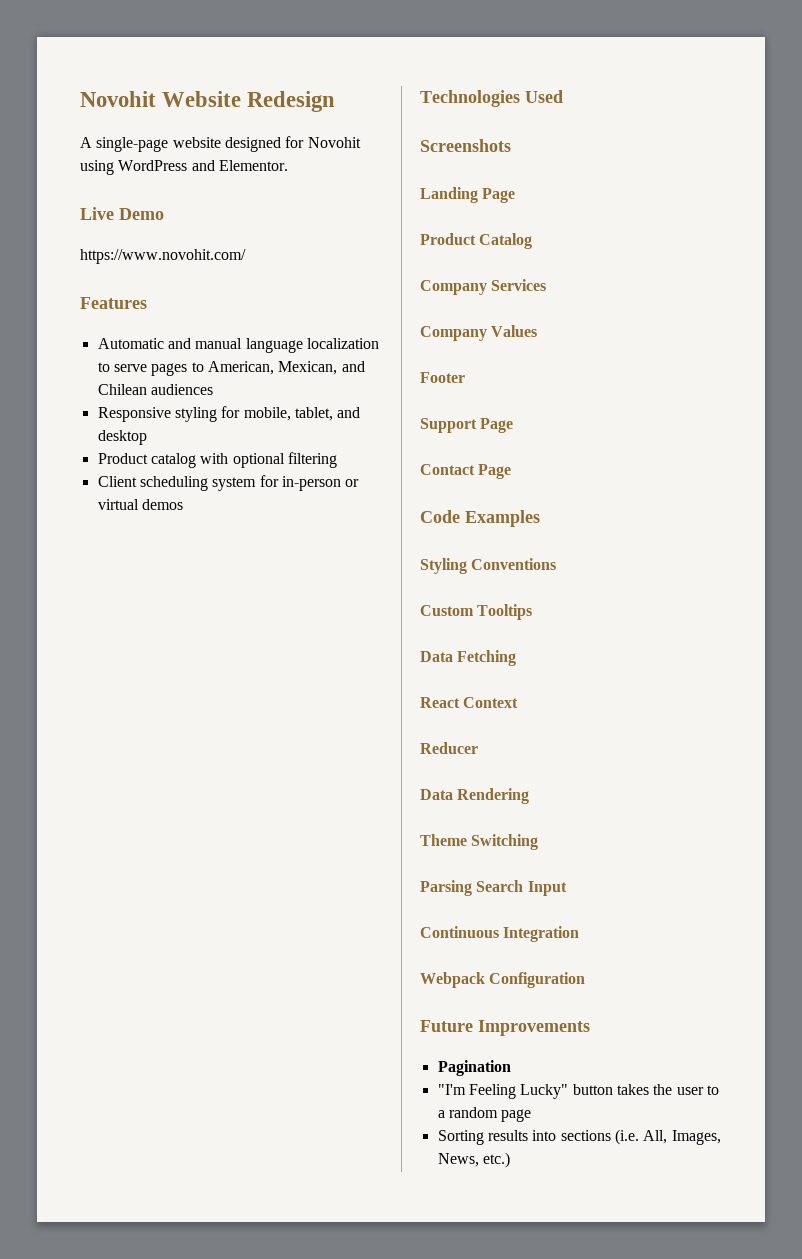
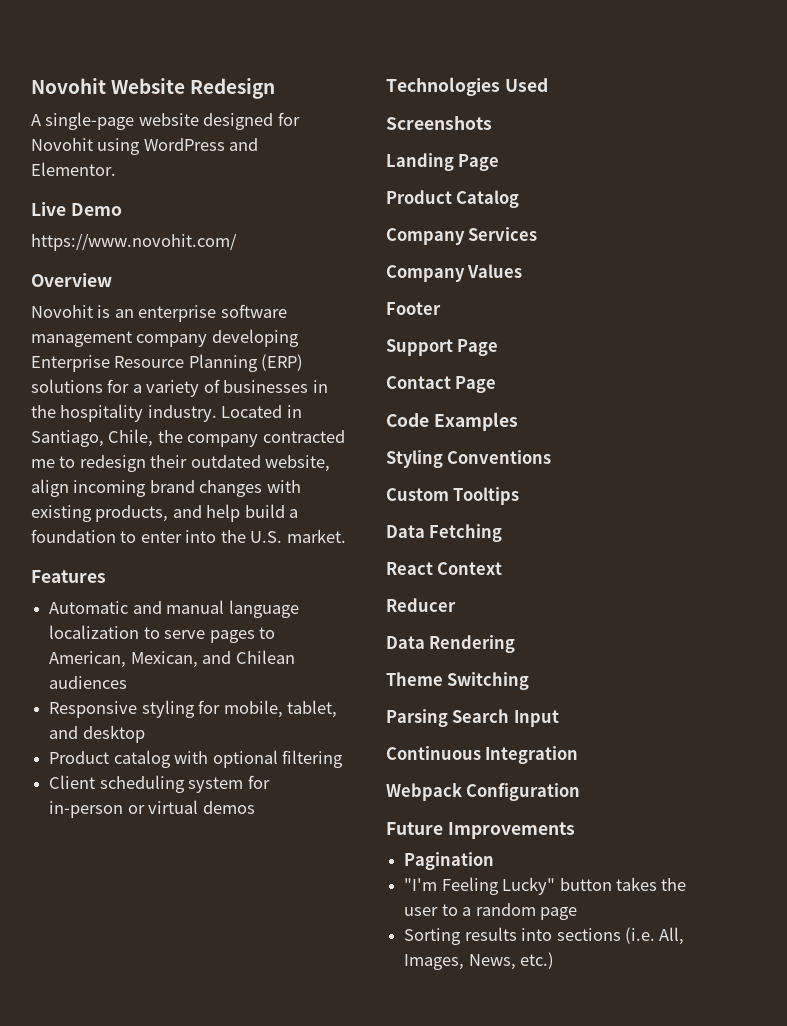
+ Overview
+ Novohit is an enterprise software management company developing Enterprise Resource Planning (ERP) solutions for a variety of businesses in the hospitality industry. Located in Santiago, Chile, the company contracted me to redesign their outdated website, align incoming brand changes with existing products, and help build a foundation to enter into the U.S. market.

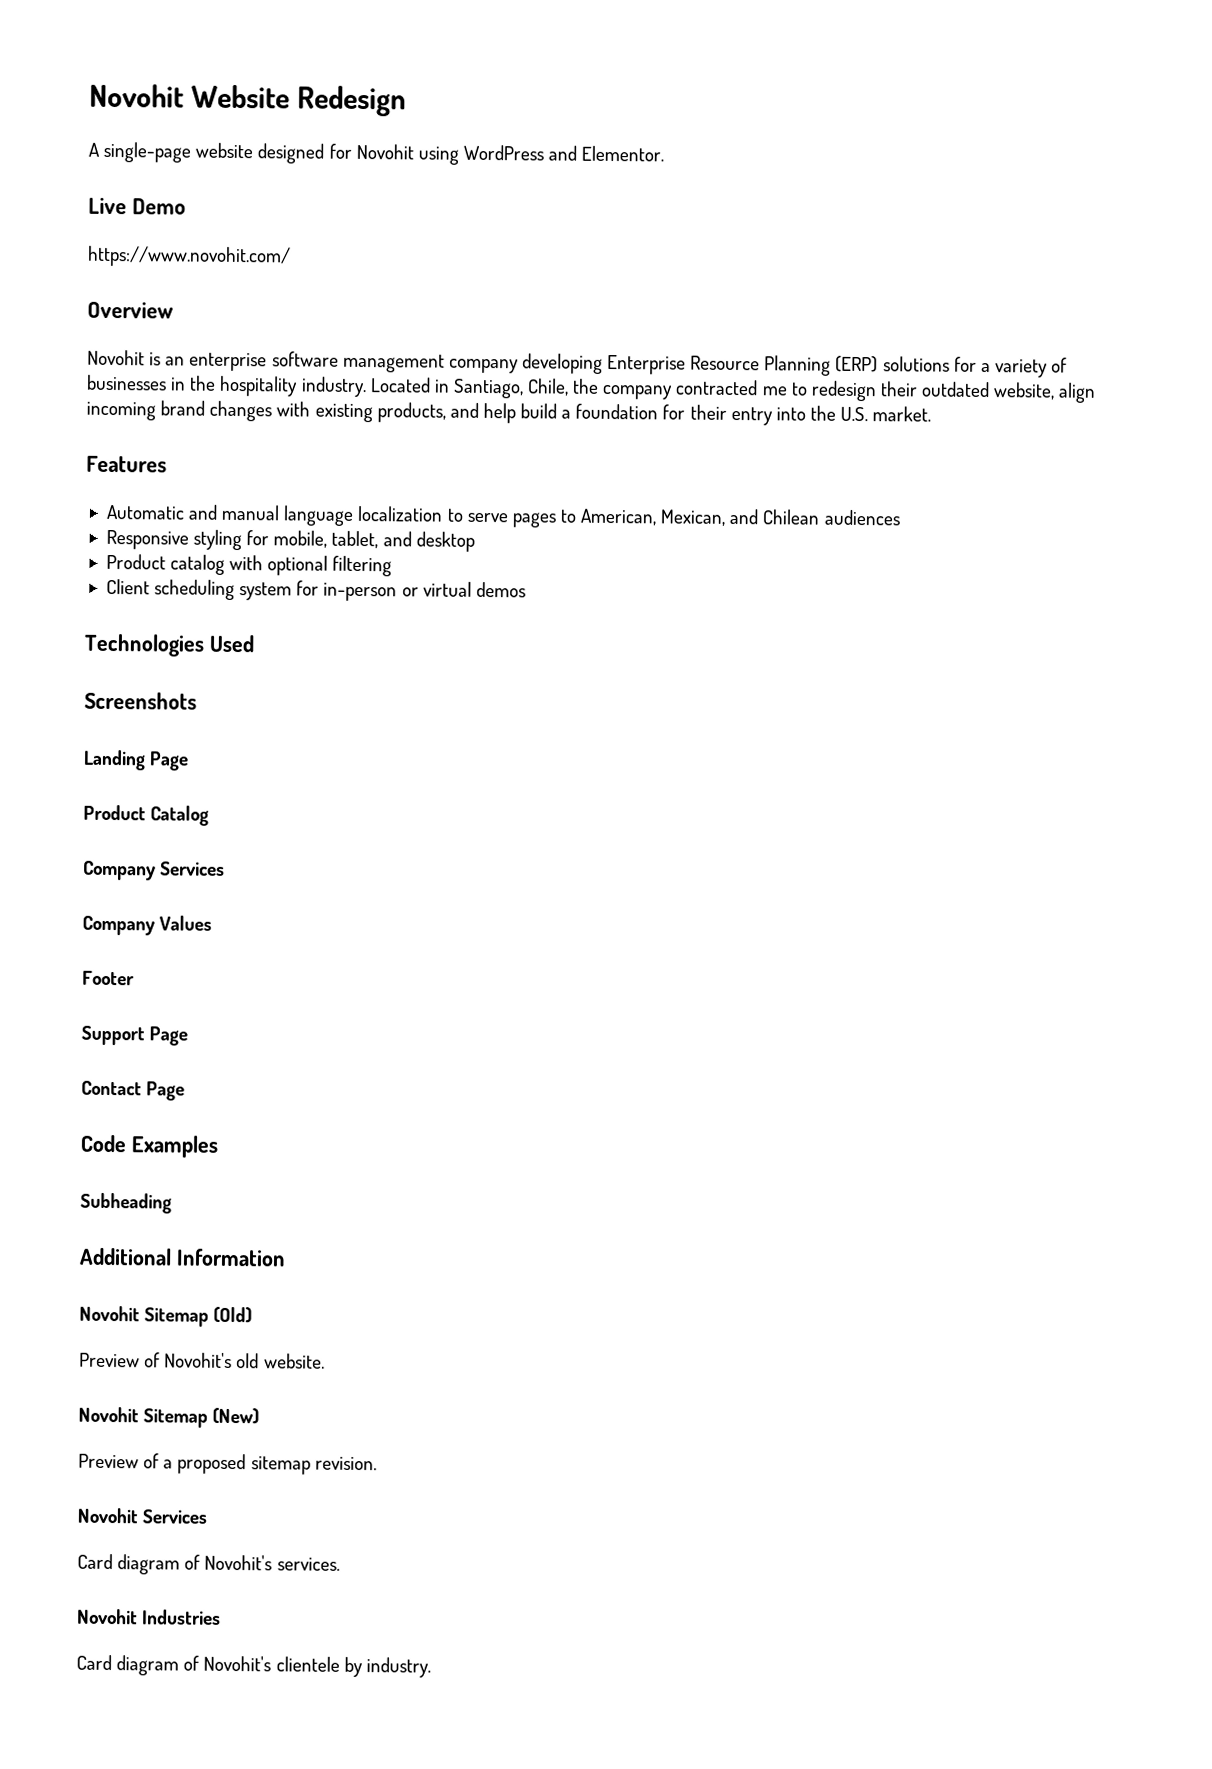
- Located in Santiago, Chile, the company contracted me to redesign their outdated website, align incoming brand changes with existing products, and help build a foundation to enter into the U.S. market.
+ Located in Santiago, Chile, the company contracted me to redesign their outdated website, align incoming brand changes with existing products, and help build a foundation for their entry into the U.S. market.
- Styling Conventions
- Custom Tooltips
- Data Fetching
- React Context
- Reducer
- Data Rendering
- Theme Switching
- Parsing Search Input
- Continuous Integration
- Webpack Configuration
- Future Improvements
- Pagination
- "I'm Feeling Lucky" button takes the user to a random page
- Sorting results into sections (i.e. All, Images, News, etc.)
+ Subheading
+ Additional Information
+ Novohit Sitemap (Old)
+ Preview of Novohit's old website.
+ Novohit Sitemap (New)
+ Preview of a proposed sitemap revision.
+ Novohit Services
+ Card diagram of Novohit's services.
+ Novohit Industries
+ Card diagram of Novohit's clientele by industry.

